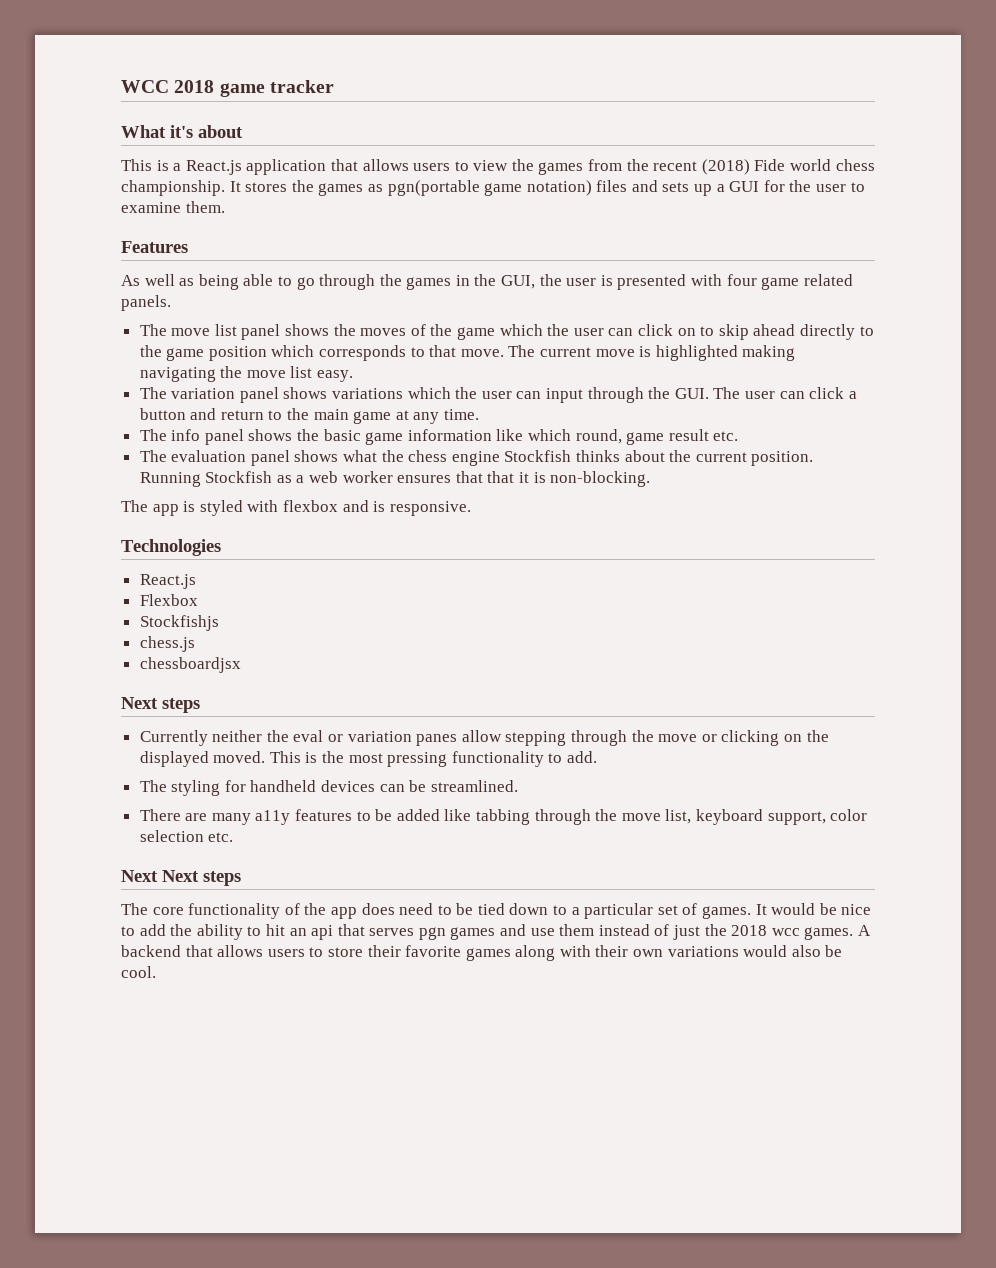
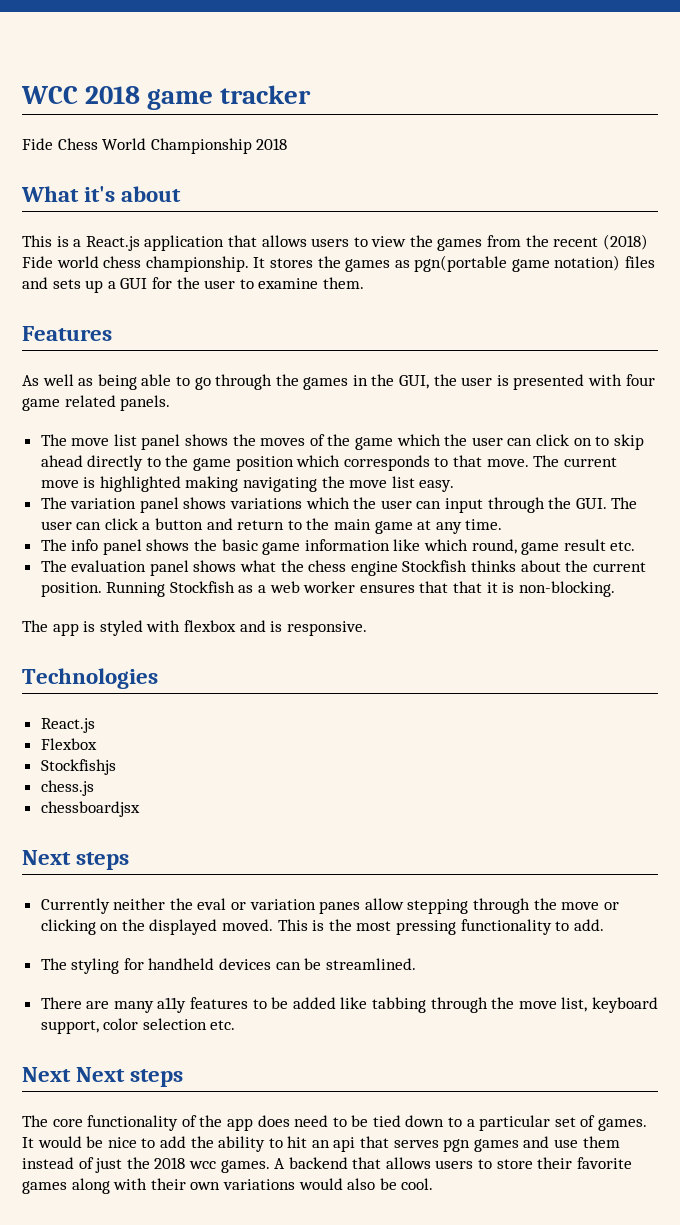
+ Fide Chess World Championship 2018

